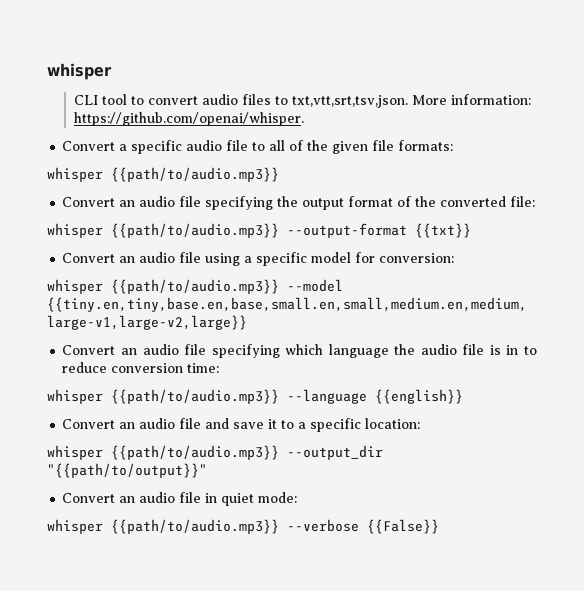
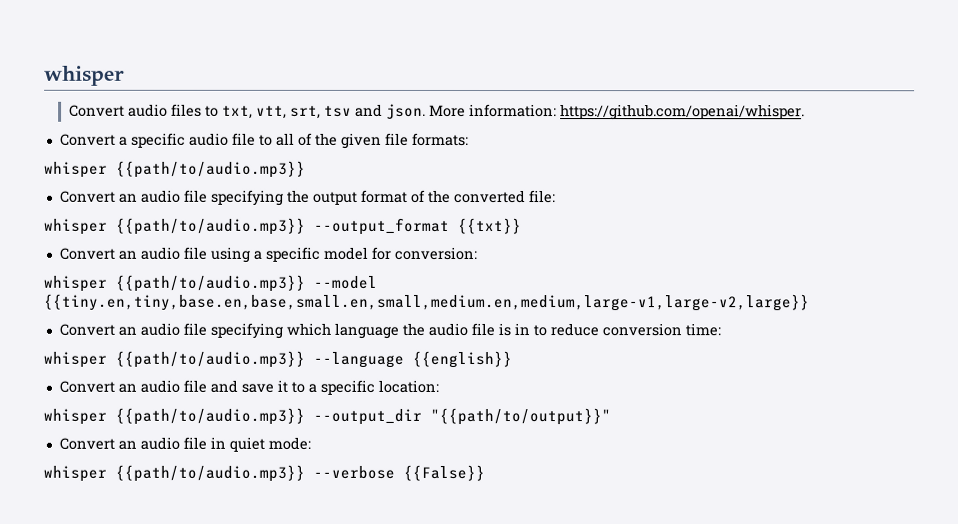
- CLI tool to convert audio files to txt,vtt,srt,tsv,json.
+ Convert audio files to txt, vtt, srt, tsv and json.
- whisper {{path/to/audio.mp3}} --output-format {{txt}}
+ whisper {{path/to/audio.mp3}} --output_format {{txt}}

